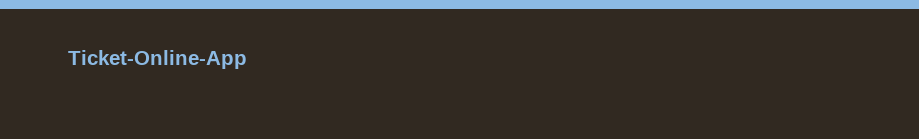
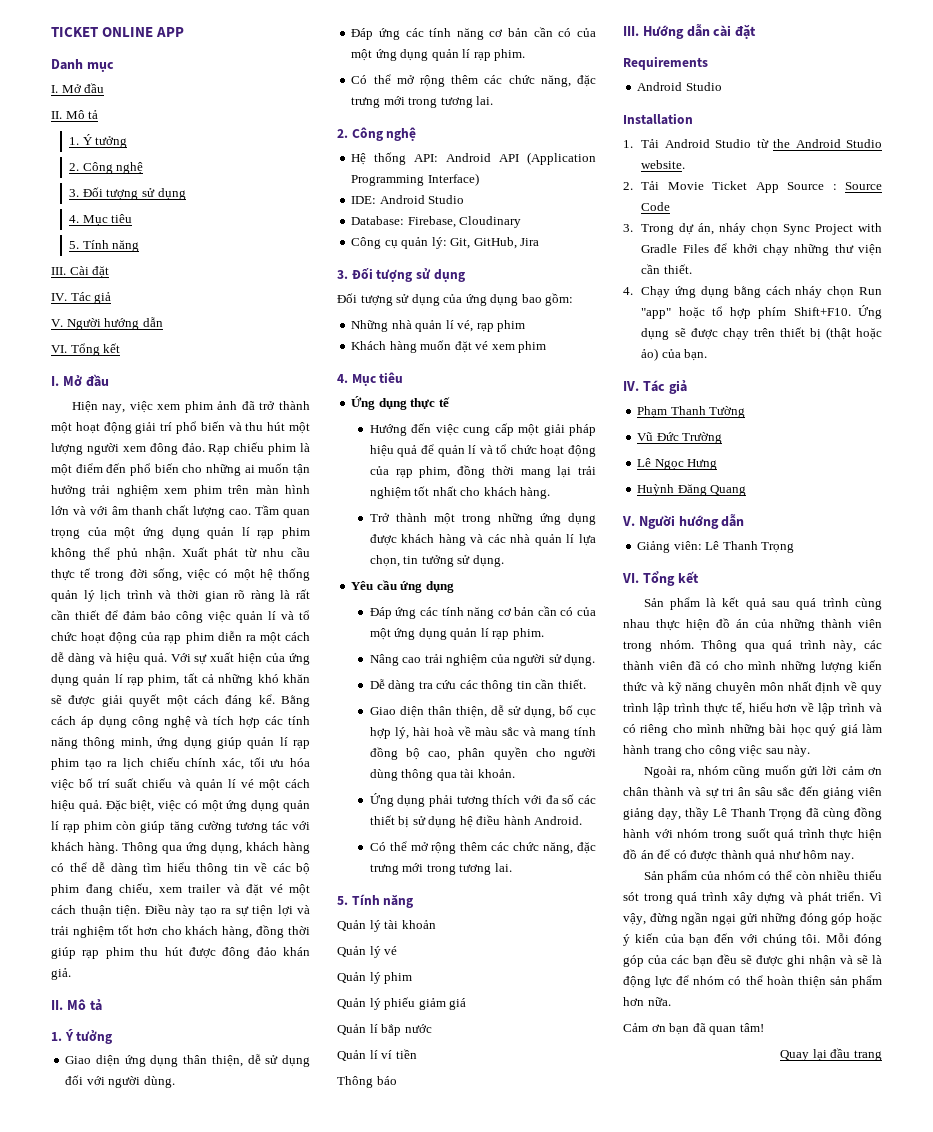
- Ticket-Online-App
+ TICKET ONLINE APP
+ Danh mục
+ I. Mở đầu
+ II. Mô tả
+ 1. Ý tưởng
+ 2. Công nghệ
+ 3. Đối tượng sử dụng
+ 4. Mục tiêu
+ 5. Tính năng
+ III. Cài đặt
+ IV. Tác giả
+ V. Người hướng dẫn
+ VI. Tổng kết
+ I. Mở đầu
+ Hiện nay, việc xem phim ảnh đã trở thành một hoạt động giải trí phổ biến và thu hút một lượng người xem đông đảo. Rạp chiếu phim là một điểm đến phổ biến cho những ai muốn tận hưởng trải nghiệm xem phim trên màn hình lớn và với âm thanh chất lượng cao. Tầm quan trọng của một ứng dụng quản lí rạp phim không thể phủ nhận. Xuất phát từ nhu cầu thực tế trong đời sống, việc có một hệ thống quản lý lịch trình và thời gian rõ ràng là rất cần thiết để đảm bảo công việc quản lí và tổ chức hoạt động của rạp phim diễn ra một cách dễ dàng và hiệu quả. Với sự xuất hiện của ứng dụng quản lí rạp phim, tất cả những khó khăn sẽ được giải quyết một cách đáng kể. Bằng cách áp dụng công nghệ và tích hợp các tính năng thông minh, ứng dụng giúp quản lí rạp phim tạo ra lịch chiếu chính xác, tối ưu hóa việc bố trí suất chiếu và quản lí vé một cách hiệu quả. Đặc biệt, việc có một ứng dụng quản lí rạp phim còn giúp tăng cường tương tác với khách hàng. Thông qua ứng dụng, khách hàng có thể dễ dàng tìm hiểu thông tin về các bộ phim đang chiếu, xem trailer và đặt vé một cách thuận tiện. Điều này tạo ra sự tiện lợi và trải nghiệm tốt hơn cho khách hàng, đồng thời giúp rạp phim thu hút được đông đảo khán giả.
+ II. Mô tả
+ 1. Ý tưởng
+ Giao diện ứng dụng thân thiện, dễ sử dụng đối với người dùng.
+ Đáp ứng các tính năng cơ bản cần có của một ứng dụng quản lí rạp phim.
+ Có thể mở rộng thêm các chức năng, đặc trưng mới trong tương lai.
+ 2. Công nghệ
+ Hệ thống API: Android API (Application Programming Interface)
+ IDE: Android Studio
+ Database: Firebase, Cloudinary
+ Công cụ quản lý: Git, GitHub, Jira
+ 3. Đối tượng sử dụng
+ Đối tượng sử dụng của ứng dụng bao gồm:
+ Những nhà quản lí vé, rạp phim
+ Khách hàng muốn đặt vé xem phim
+ 4. Mục tiêu
+ Ứng dụng thực tế
+ Hướng đến việc cung cấp một giải pháp hiệu quả để quản lí và tổ chức hoạt động của rạp phim, đồng thời mang lại trải nghiệm tốt nhất cho khách hàng.
+ Trở thành một trong những ứng dụng được khách hàng và các nhà quản lí lựa chọn, tin tưởng sử dụng.
+ Yêu cầu ứng dụng
+ Đáp ứng các tính năng cơ bản cần có của một ứng dụng quản lí rạp phim.
+ Nâng cao trải nghiệm của người sử dụng.
+ Dễ dàng tra cứu các thông tin cần thiết.
+ Giao diện thân thiện, dễ sử dụng, bố cục hợp lý, hài hoà về màu sắc và mang tính đồng bộ cao, phân quyền cho người dùng thông qua tài khoản.
+ Ứng dụng phải tương thích với đa số các thiết bị sử dụng hệ điều hành Android.
+ Có thể mở rộng thêm các chức năng, đặc trưng mới trong tương lai.
+ 5. Tính năng
+ Quản lý tài khoản
+ Quản lý vé
+ Quản lý phim
+ Quản lý phiếu giảm giá
+ Quản lí bắp nước
+ Quản lí ví tiền
+ Thông báo
+ III. Hướng dẫn cài đặt
+ Requirements
+ Android Studio
+ Installation
+ 1. Tải Android Studio từ the Android Studio website.
+ 2. Tải Movie Ticket App Source : Source Code
+ 3. Trong dự án, nháy chọn Sync Project with Gradle Files để khởi chạy những thư viện cần thiết.
+ 4. Chạy ứng dụng bằng cách nháy chọn Run "app" hoặc tổ hợp phím Shift+F10. Ứng dụng sẽ được chạy trên thiết bị (thật hoặc ảo) của bạn.
+ IV. Tác giả
+ Phạm Thanh Tường
+ Vũ Đức Trường
+ Lê Ngọc Hưng
+ Huỳnh Đăng Quang
+ V. Người hướng dẫn
+ Giảng viên: Lê Thanh Trọng
+ VI. Tổng kết
+ Sản phẩm là kết quả sau quá trình cùng nhau thực hiện đồ án của những thành viên trong nhóm. Thông qua quá trình này, các thành viên đã có cho mình những lượng kiến thức và kỹ năng chuyên môn nhất định về quy trình lập trình thực tế, hiểu hơn về lập trình và có riêng cho mình những bài học quý giá làm hành trang cho công việc sau này.
+ Ngoài ra, nhóm cũng muốn gửi lời cảm ơn chân thành và sự tri ân sâu sắc đến giảng viên giảng dạy, thầy Lê Thanh Trọng đã cùng đồng hành với nhóm trong suốt quá trình thực hiện đồ án để có được thành quả như hôm nay.
+ Sản phẩm của nhóm có thể còn nhiều thiếu sót trong quá trình xây dựng và phát triển. Vì vậy, đừng ngần ngại gửi những đóng góp hoặc ý kiến của bạn đến với chúng tôi. Mỗi đóng góp của các bạn đều sẽ được ghi nhận và sẽ là động lực để nhóm có thể hoàn thiện sản phẩm hơn nữa.
+ Cảm ơn bạn đã quan tâm!
+ Quay lại đầu trang

